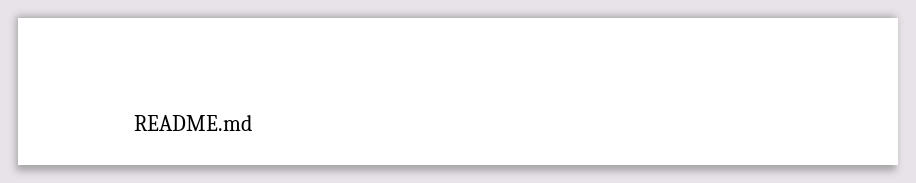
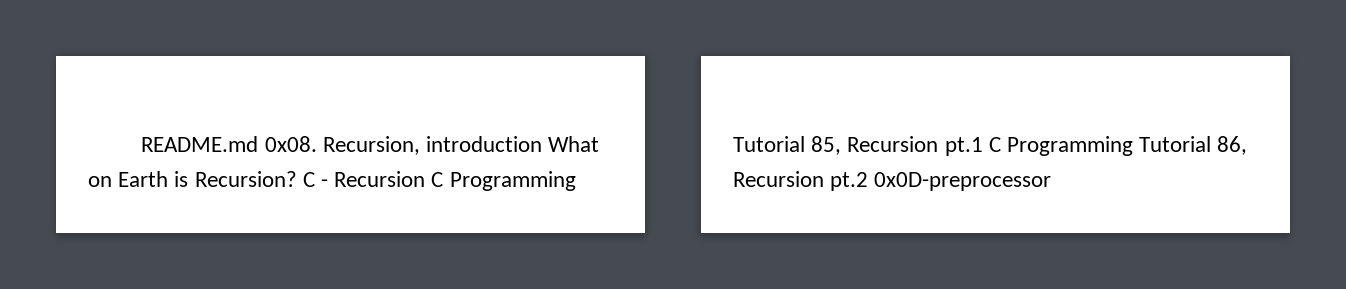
- README.md
+ README.md 0x08. Recursion, introduction What on Earth is Recursion? C - Recursion C Programming Tutorial 85, Recursion pt.1 C Programming Tutorial 86, Recursion pt.2 0x0D-preprocessor

